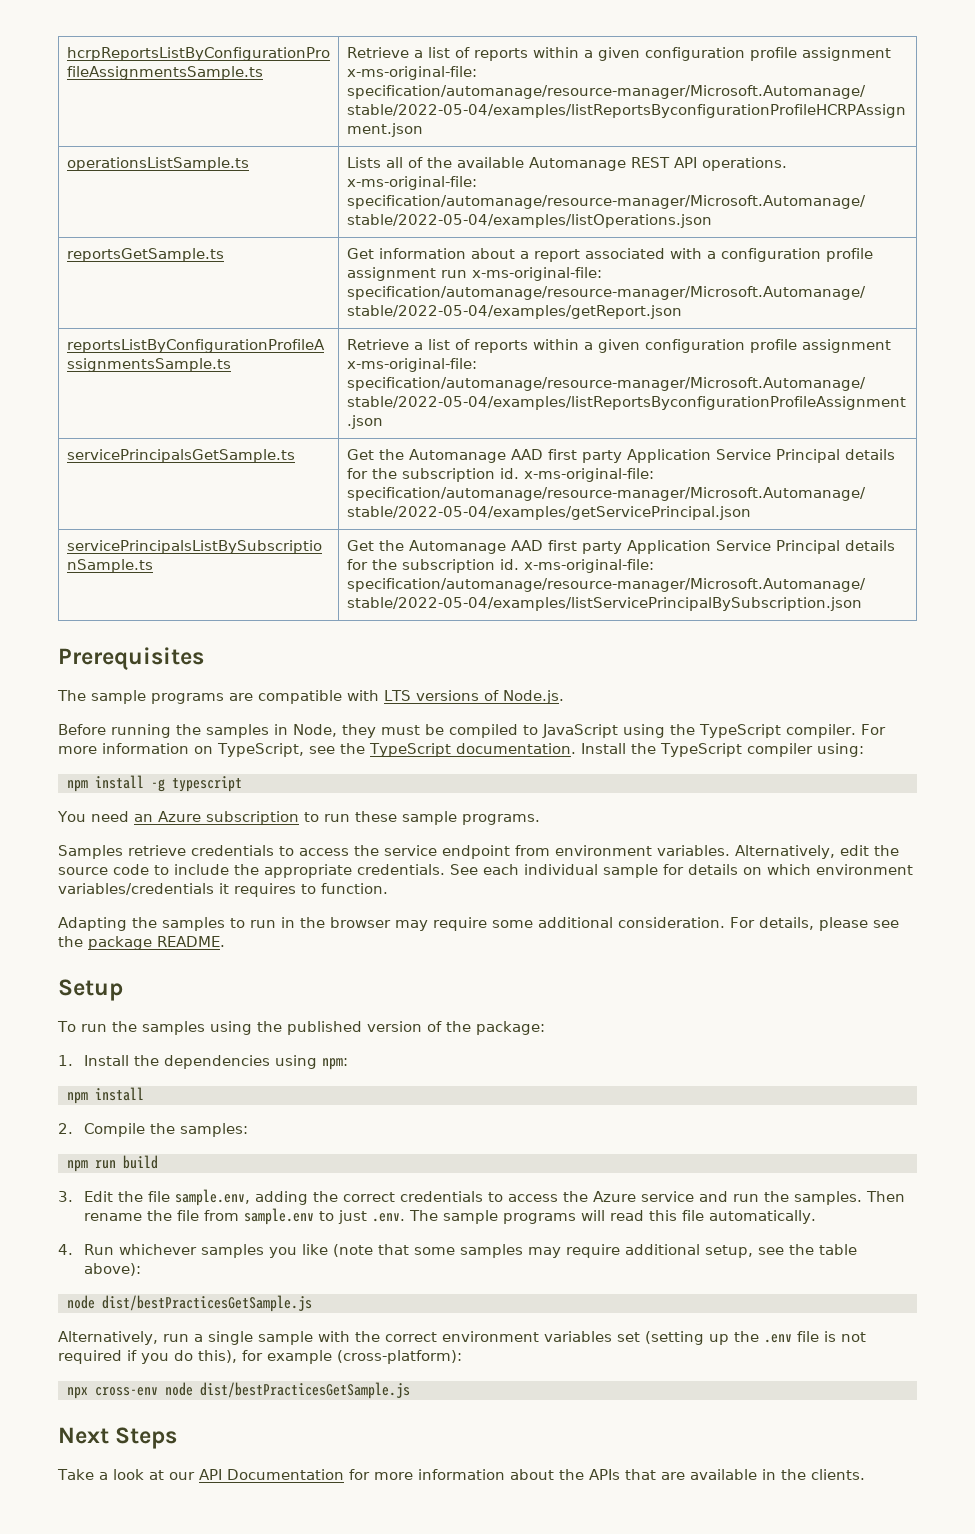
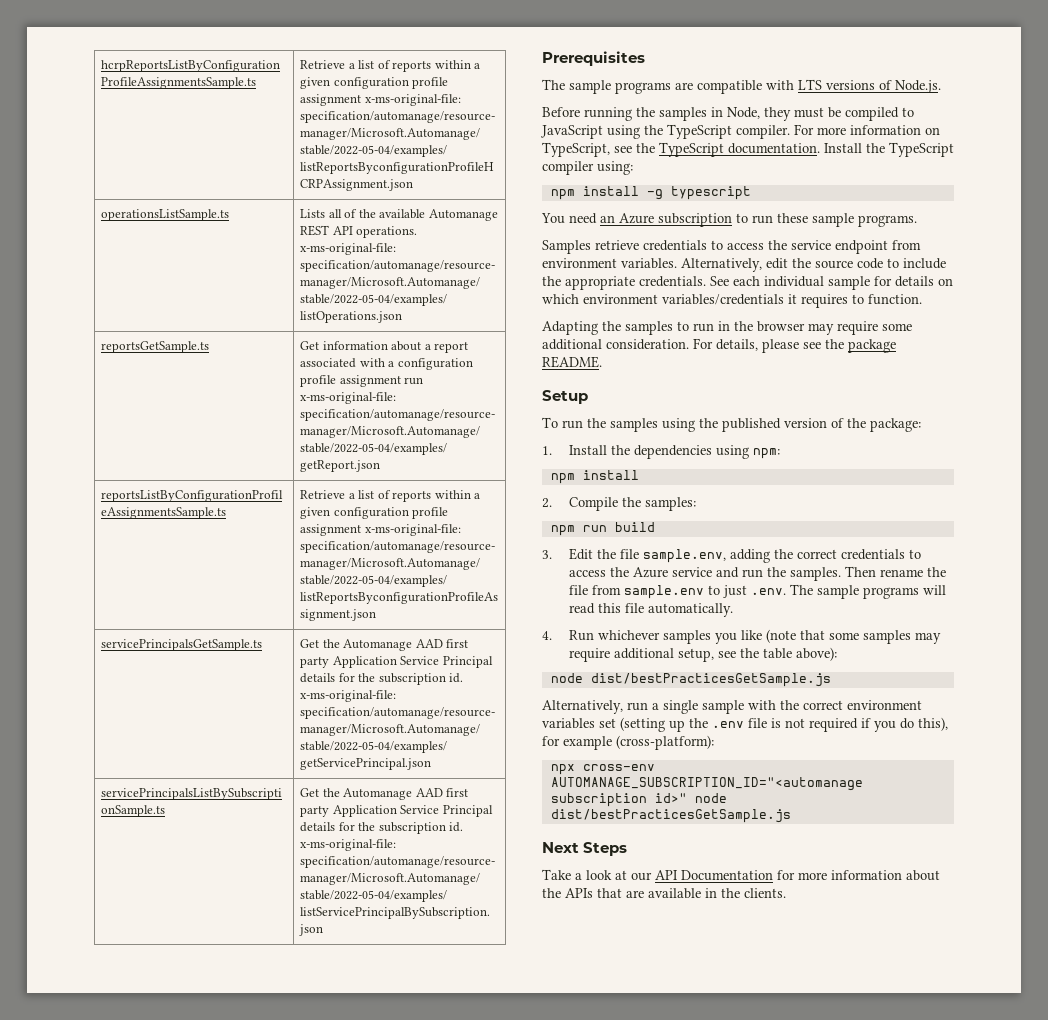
- npx cross-env node dist/bestPracticesGetSample.js
+ npx cross-env AUTOMANAGE_SUBSCRIPTION_ID="<automanage subscription id>" node dist/bestPracticesGetSample.js

